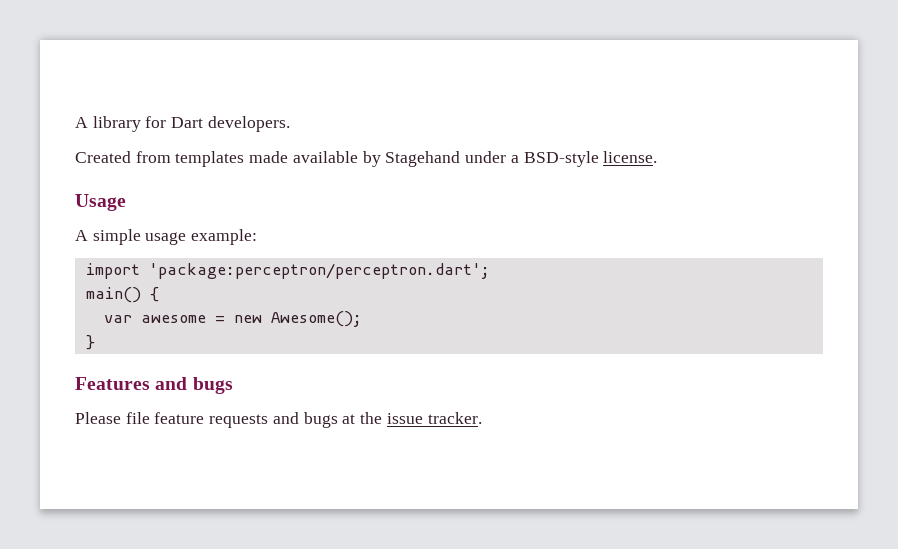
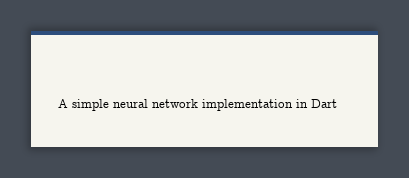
- A library for Dart developers.
- Created from templates made available by Stagehand under a BSD-style license.
- Usage
- A simple usage example:
- import 'package:perceptron/perceptron.dart';
- main() {
- var awesome = new Awesome();
- }
- Features and bugs
- Please file feature requests and bugs at the issue tracker.
+ A simple neural network implementation in Dart

